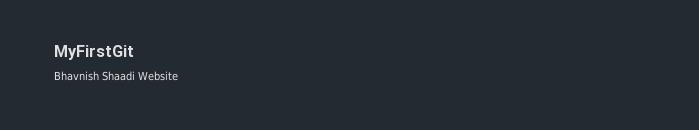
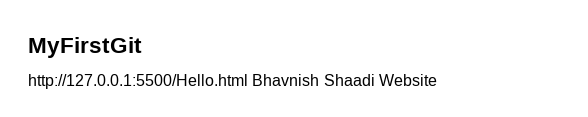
- Bhavnish Shaadi Website
+ http://127.0.0.1:5500/Hello.html Bhavnish Shaadi Website

